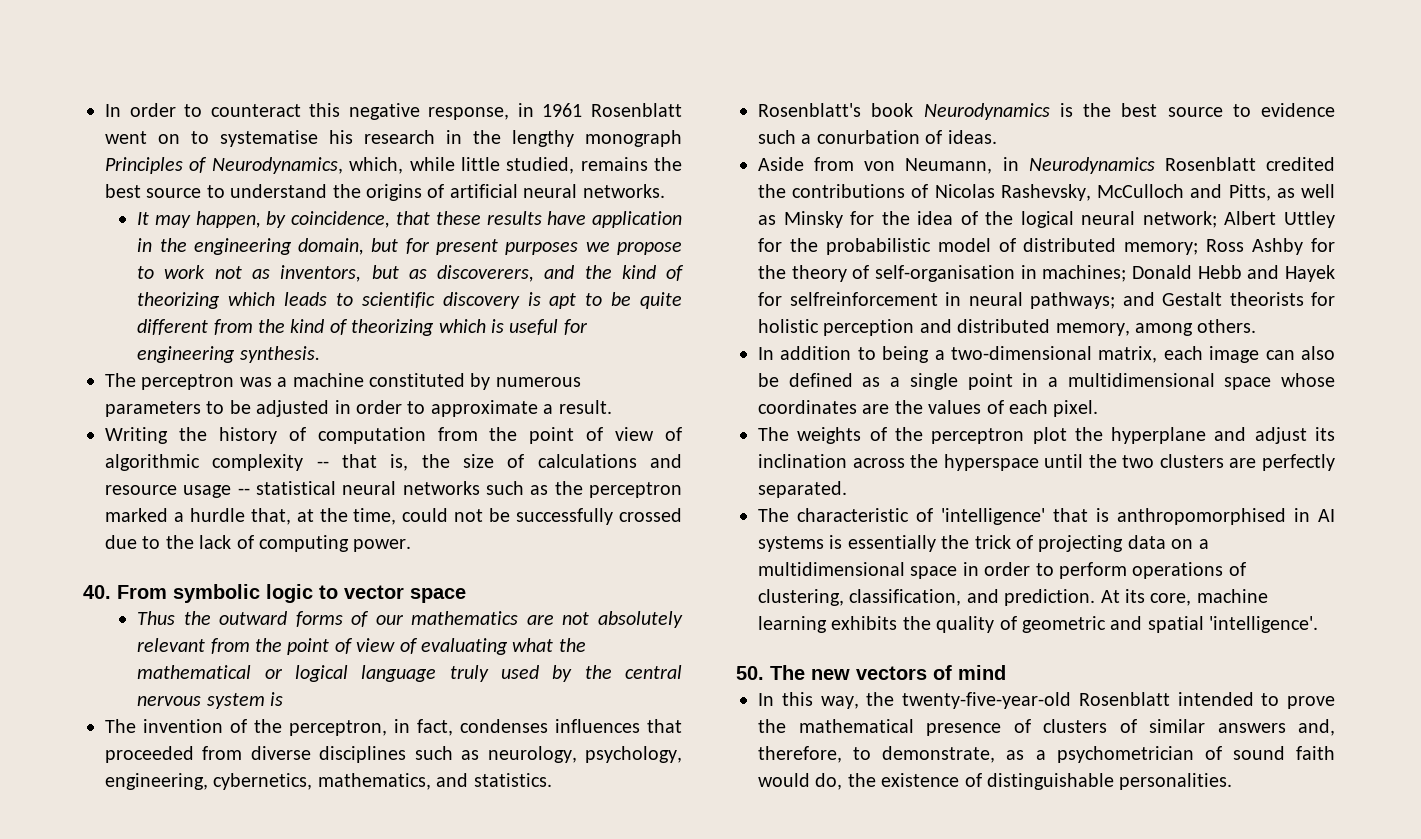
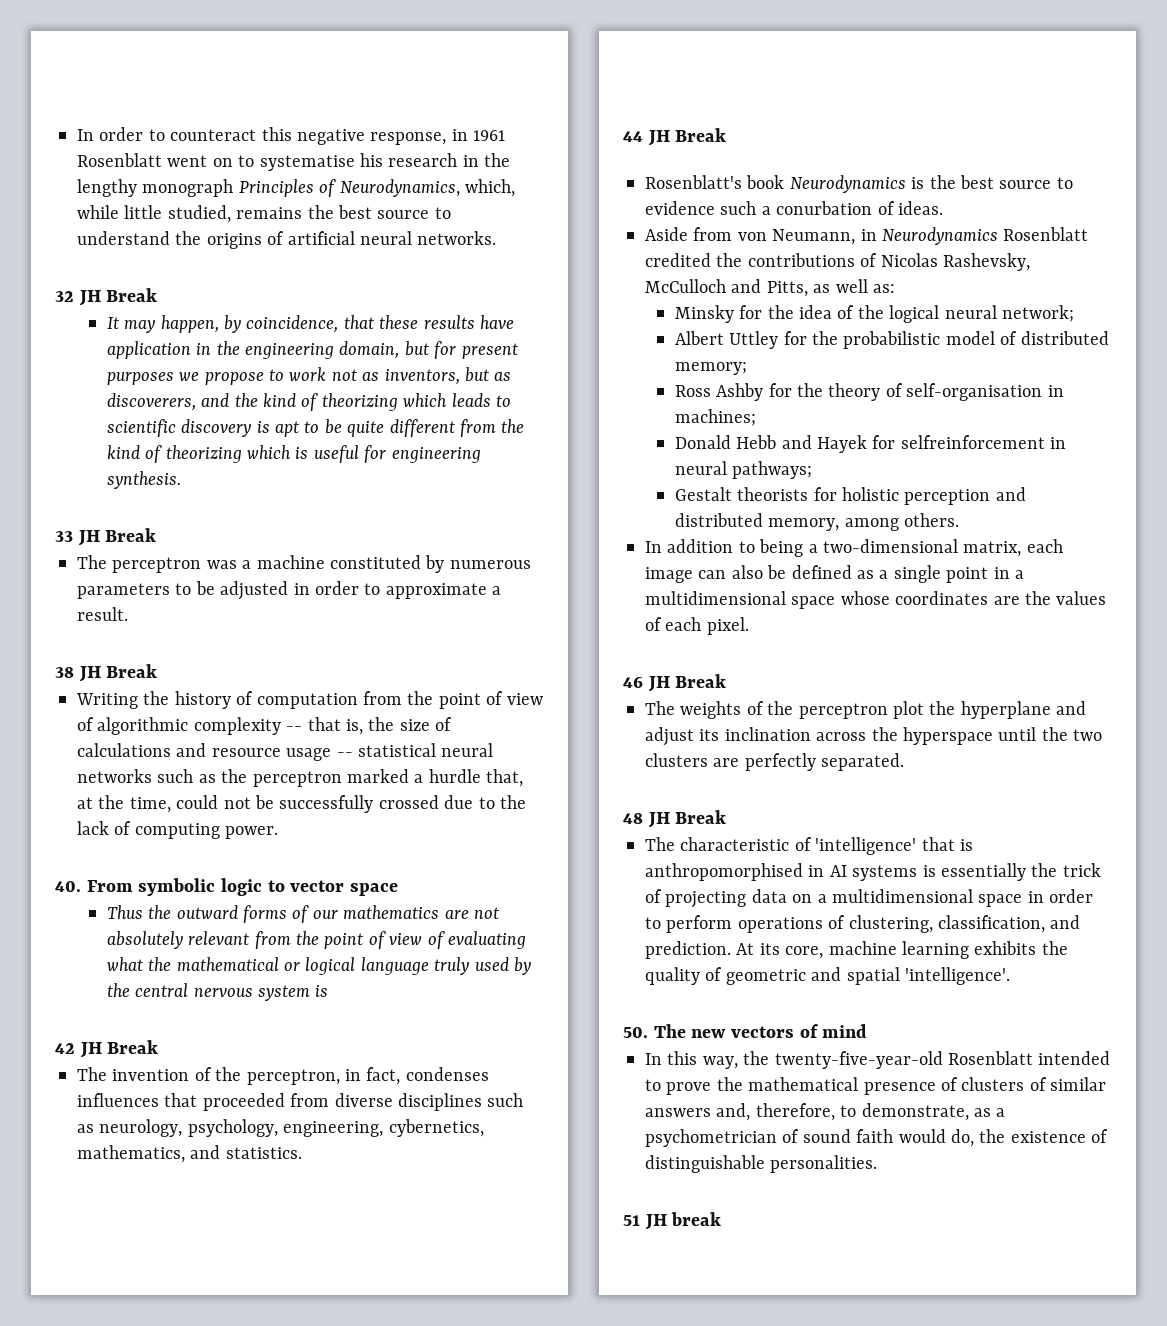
+ 32 JH Break
+ 33 JH Break
+ 38 JH Break
+ 42 JH Break
+ 44 JH Break
- Aside from von Neumann, in Neurodynamics Rosenblatt credited the contributions of Nicolas Rashevsky, McCulloch and Pitts, as well as Minsky for the idea of the logical neural network; Albert Uttley for the probabilistic model of distributed memory; Ross Ashby for the theory of self-organisation in machines; Donald Hebb and Hayek for selfreinforcement in neural pathways; and Gestalt theorists for holistic perception and distributed memory, among others.
+ Aside from von Neumann, in Neurodynamics Rosenblatt credited the contributions of Nicolas Rashevsky, McCulloch and Pitts, as well as:
+ Minsky for the idea of the logical neural network;
+ Albert Uttley for the probabilistic model of distributed memory;
+ Ross Ashby for the theory of self-organisation in machines;
+ Donald Hebb and Hayek for selfreinforcement in neural pathways;
+ Gestalt theorists for holistic perception and distributed memory, among others.
+ 46 JH Break
+ 48 JH Break
+ 51 JH break

